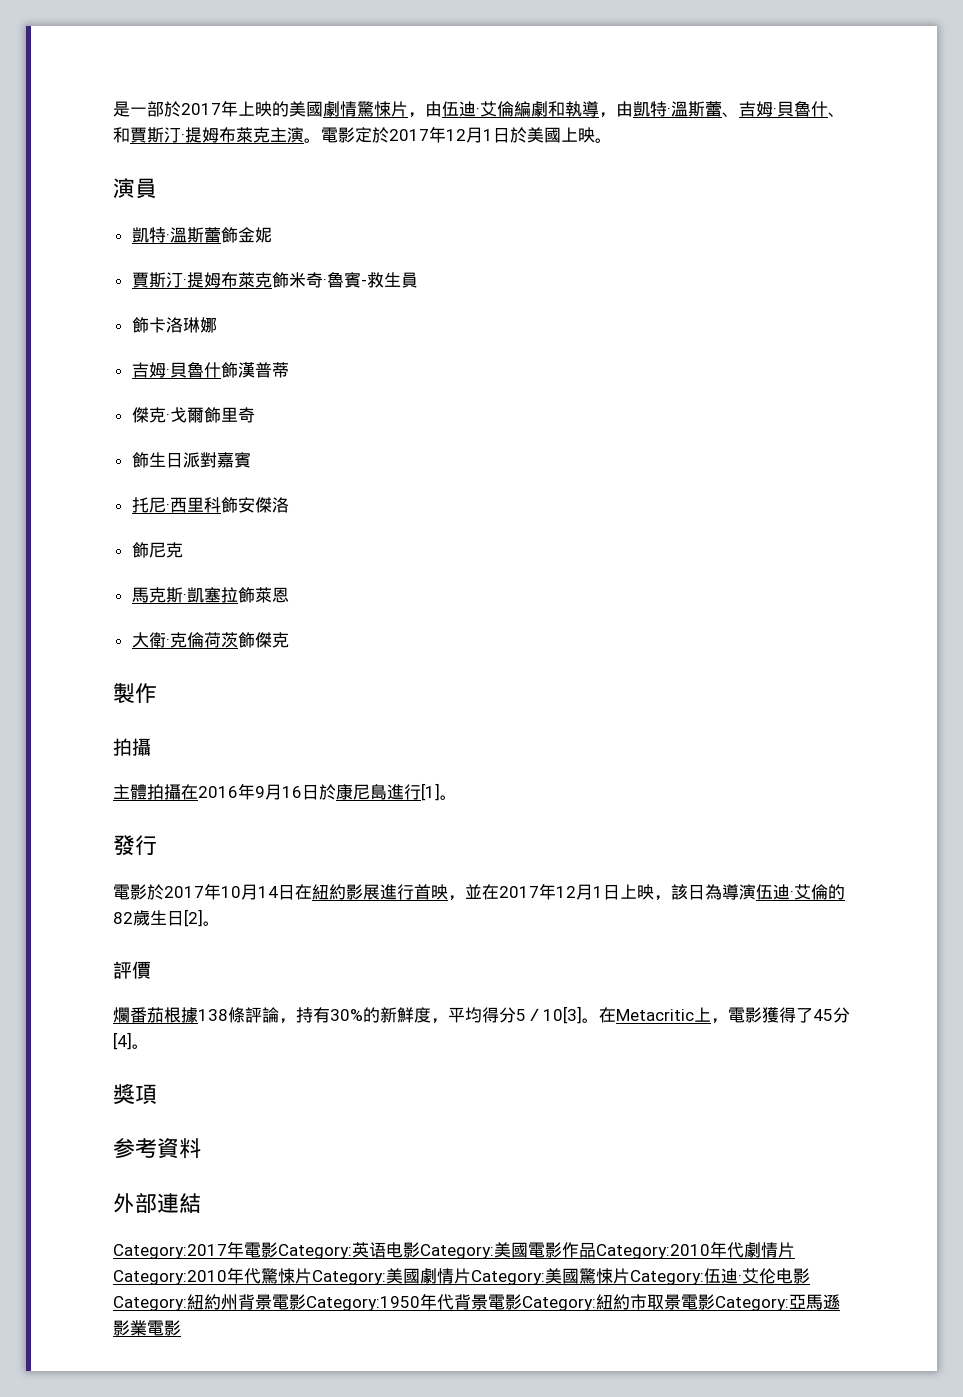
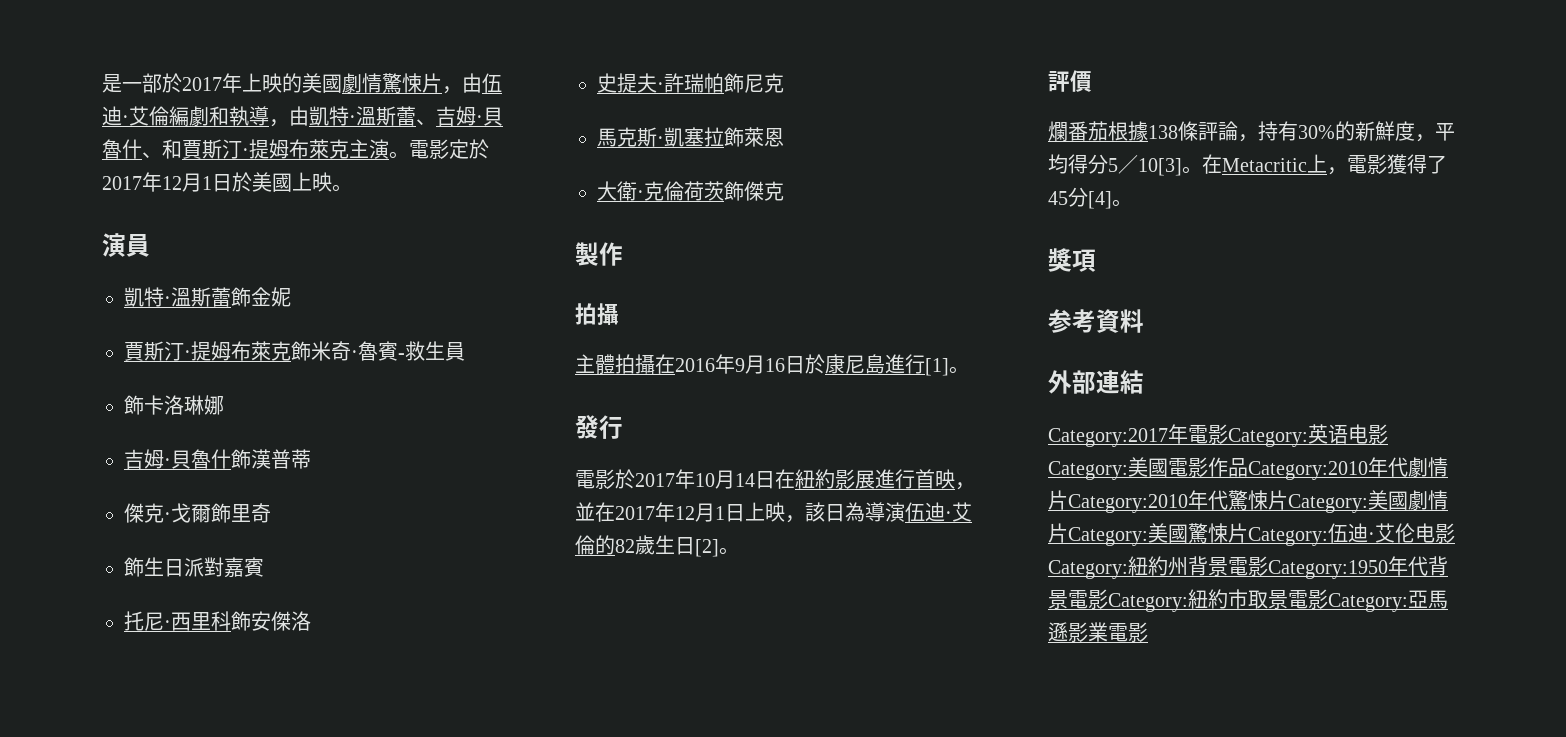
- 飾尼克
+ 史提夫·許瑞帕飾尼克

